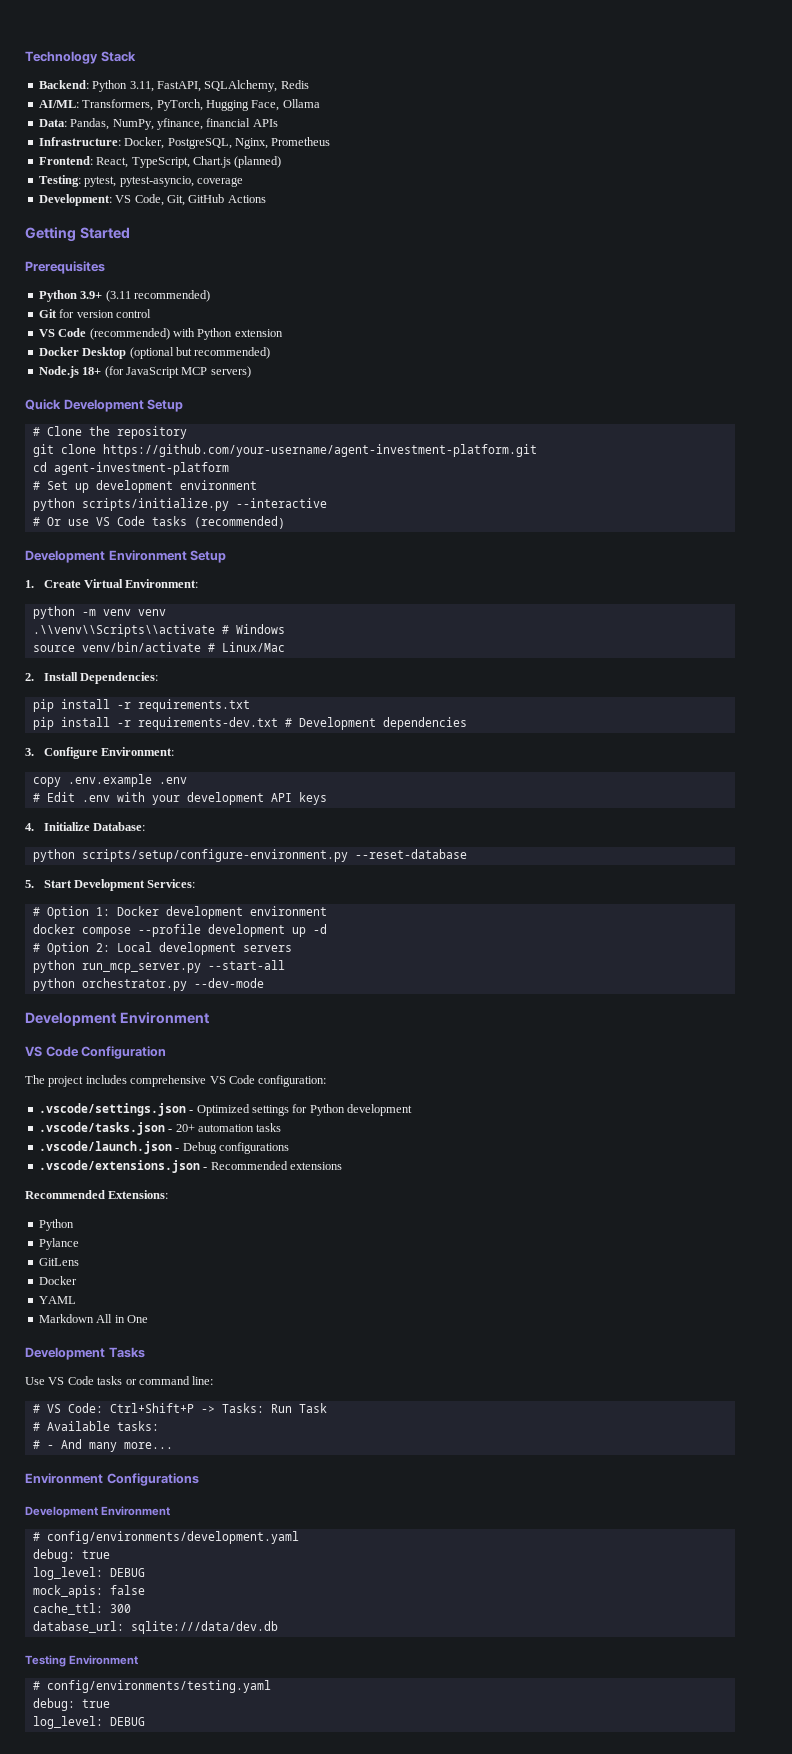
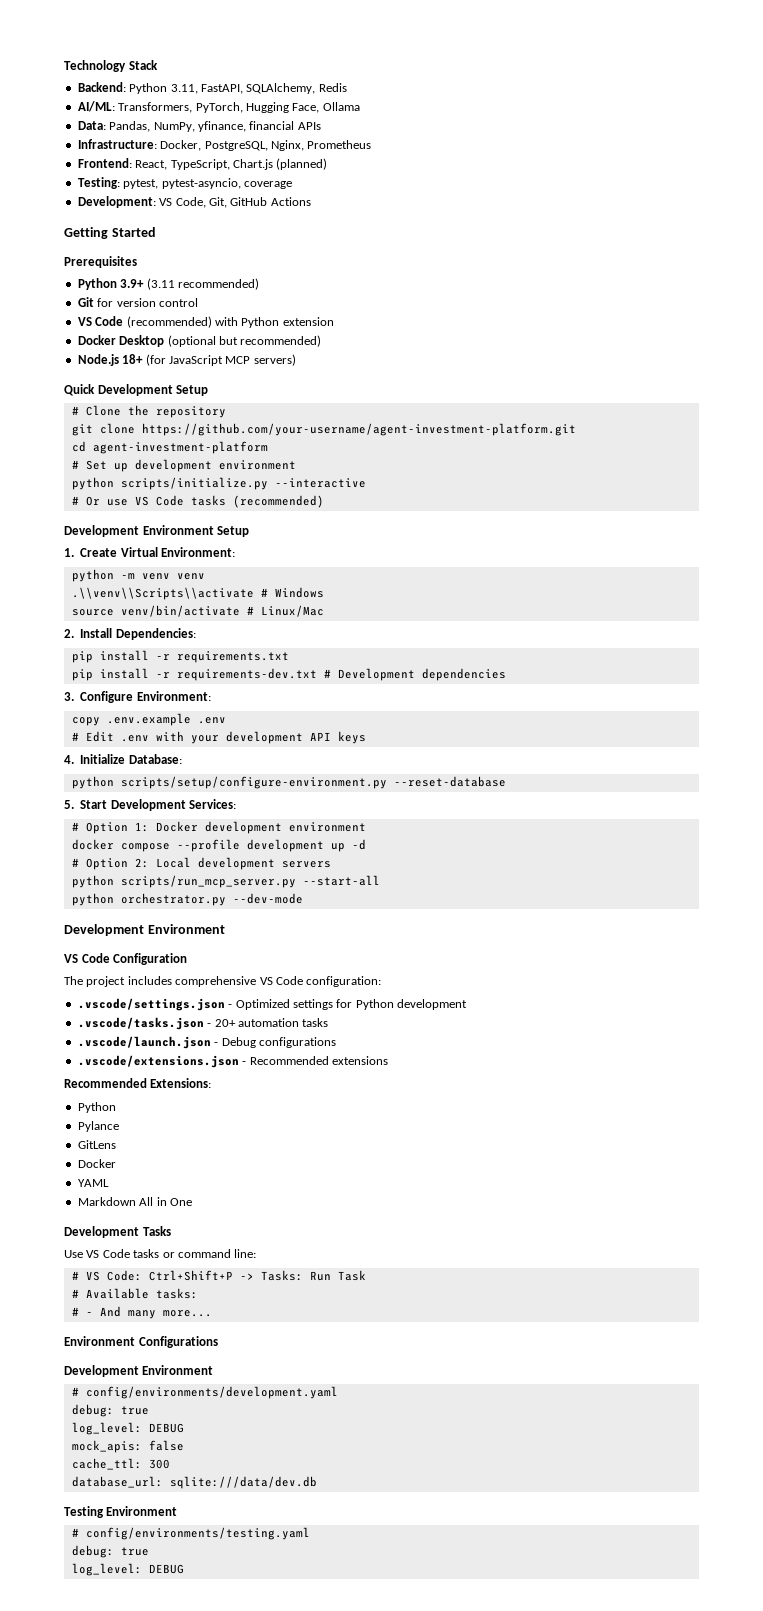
- python run_mcp_server.py --start-all
+ python scripts/run_mcp_server.py --start-all

